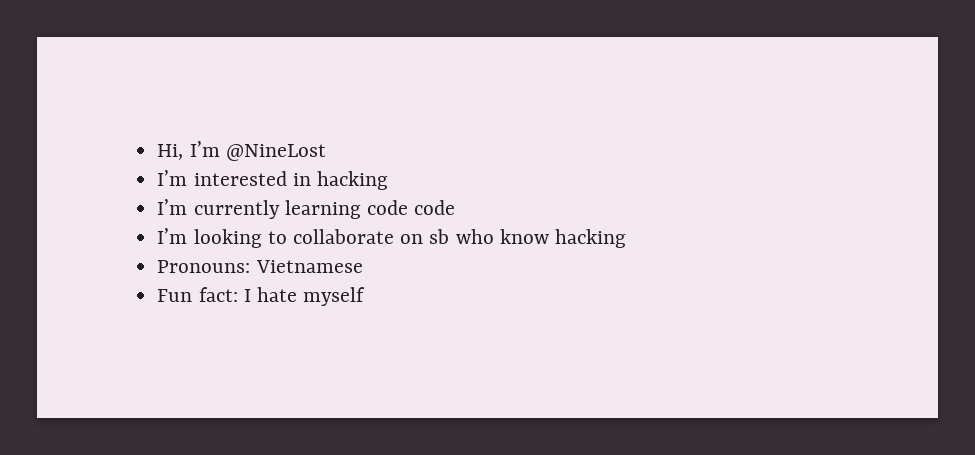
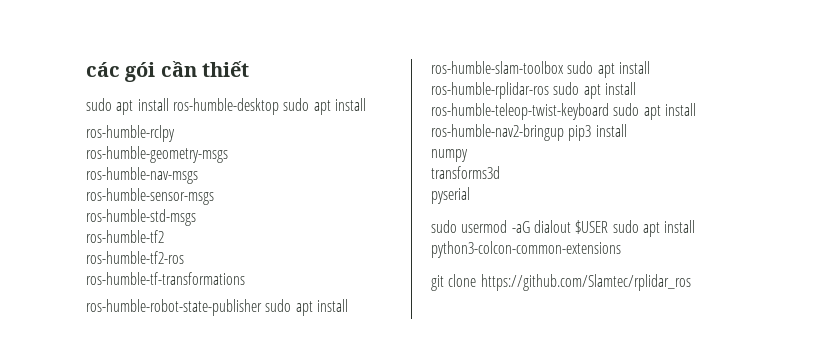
- Hi, I’m @NineLost
- I’m interested in hacking
- I’m currently learning code code
- I’m looking to collaborate on sb who know hacking
- Pronouns: Vietnamese
- Fun fact: I hate myself
+ các gói cần thiết
+ sudo apt install ros-humble-desktop sudo apt install
+ ros-humble-rclpy
+ ros-humble-geometry-msgs
+ ros-humble-nav-msgs
+ ros-humble-sensor-msgs
+ ros-humble-std-msgs
+ ros-humble-tf2
+ ros-humble-tf2-ros
+ ros-humble-tf-transformations
+ ros-humble-robot-state-publisher sudo apt install ros-humble-slam-toolbox sudo apt install ros-humble-rplidar-ros sudo apt install ros-humble-teleop-twist-keyboard sudo apt install ros-humble-nav2-bringup pip3 install
+ numpy
+ transforms3d
+ pyserial
+ sudo usermod -aG dialout $USER sudo apt install python3-colcon-common-extensions
+ git clone https://github.com/Slamtec/rplidar_ros

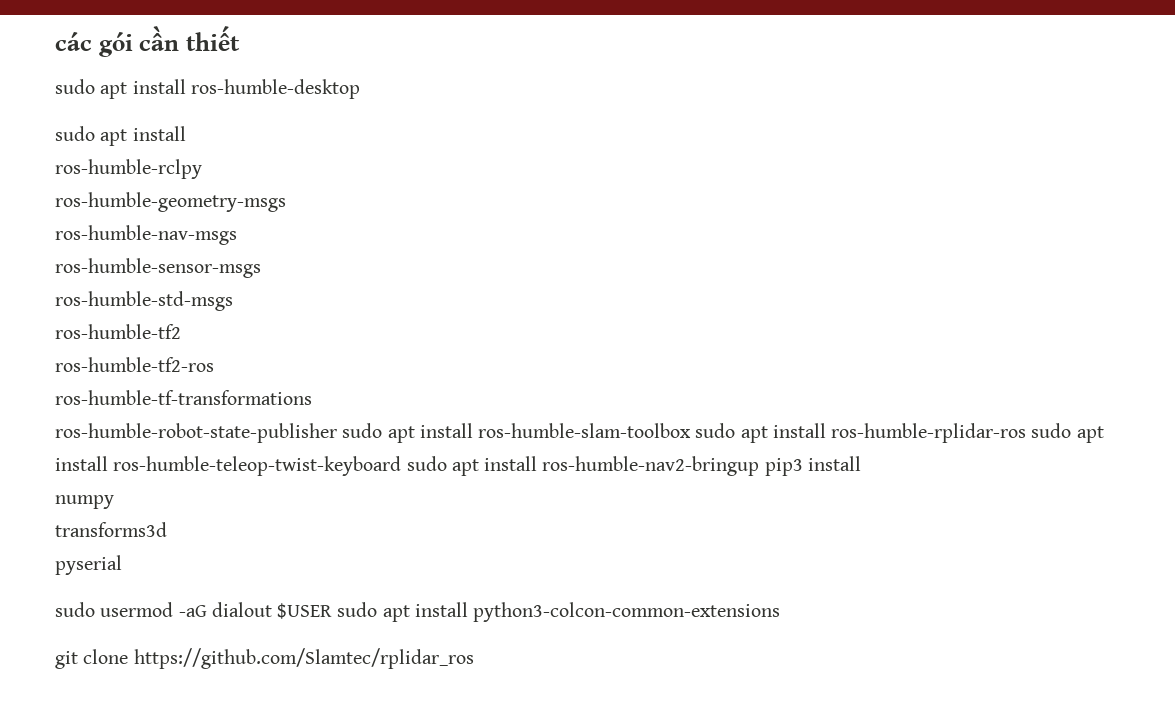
- sudo apt install ros-humble-desktop sudo apt install
+ sudo apt install ros-humble-desktop
+ sudo apt install

